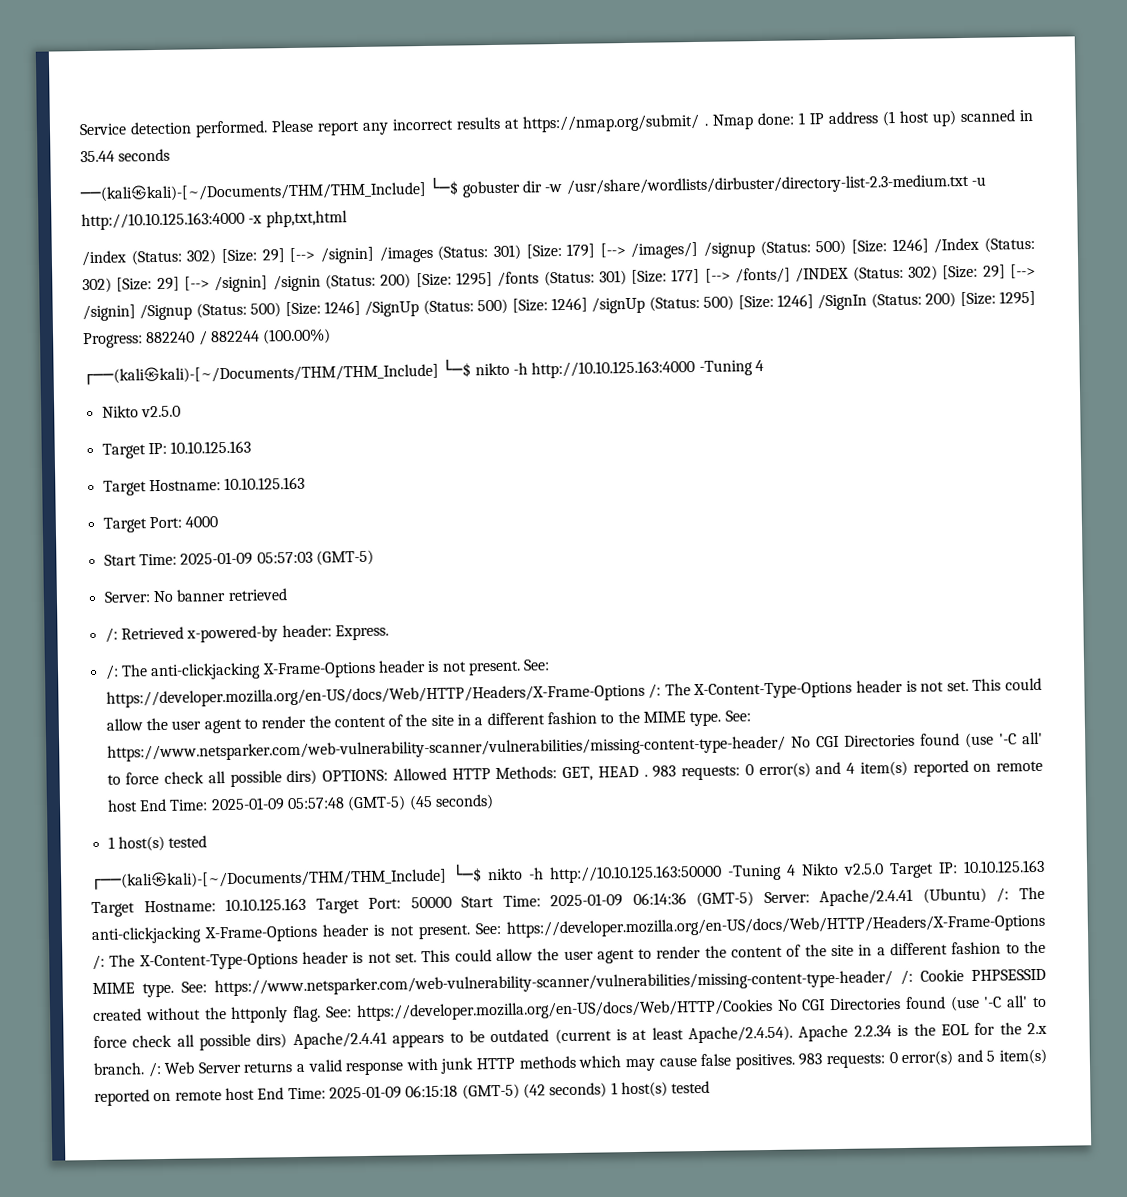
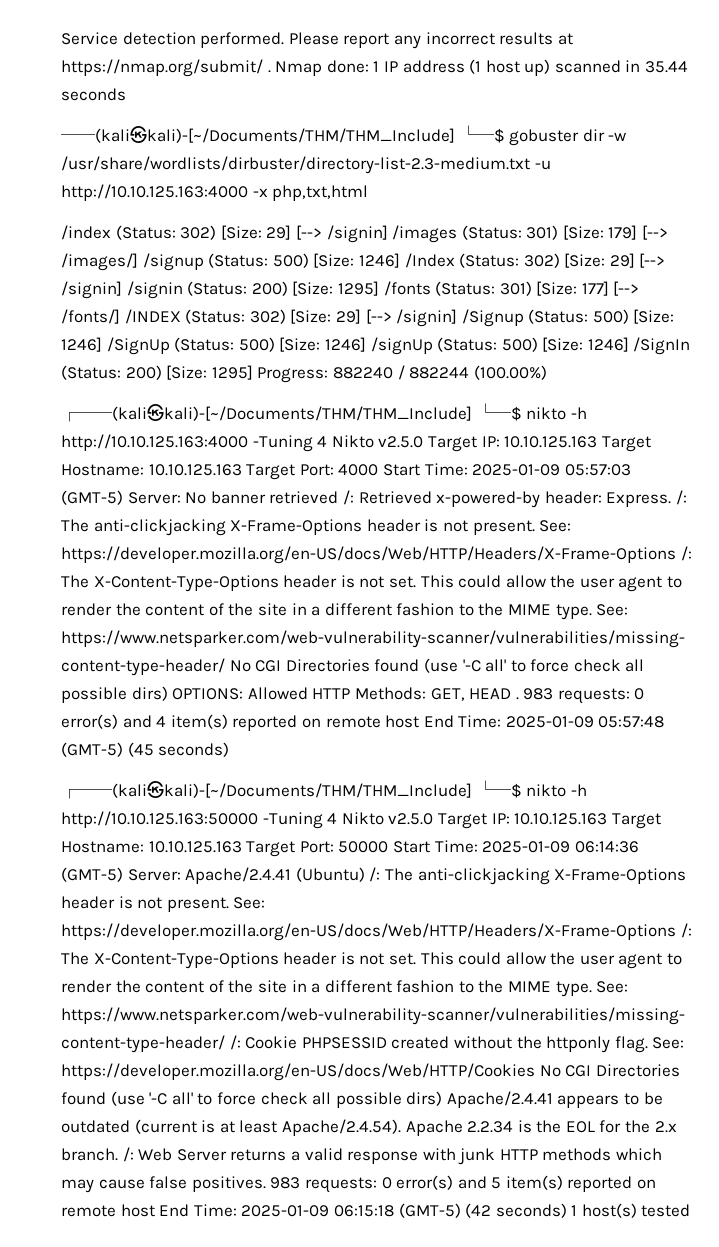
- ┌──(kali㉿kali)-[~/Documents/THM/THM_Include] └─$ nikto -h http://10.10.125.163:4000 -Tuning 4
- Nikto v2.5.0
- Target IP: 10.10.125.163
- Target Hostname: 10.10.125.163
- Target Port: 4000
- Start Time: 2025-01-09 05:57:03 (GMT-5)
- Server: No banner retrieved
- /: Retrieved x-powered-by header: Express.
- /: The anti-clickjacking X-Frame-Options header is not present.
+ ┌──(kali㉿kali)-[~/Documents/THM/THM_Include] └─$ nikto -h http://10.10.125.163:4000 -Tuning 4 Nikto v2.5.0 Target IP: 10.10.125.163 Target Hostname: 10.10.125.163 Target Port: 4000 Start Time: 2025-01-09 05:57:03 (GMT-5) Server: No banner retrieved /: Retrieved x-powered-by header: Express. /: The anti-clickjacking X-Frame-Options header is not present.
  983 requests: 0 error(s) and 4 item(s) reported on remote host End Time: 2025-01-09 05:57:48 (GMT-5) (45 seconds)
- 1 host(s) tested

